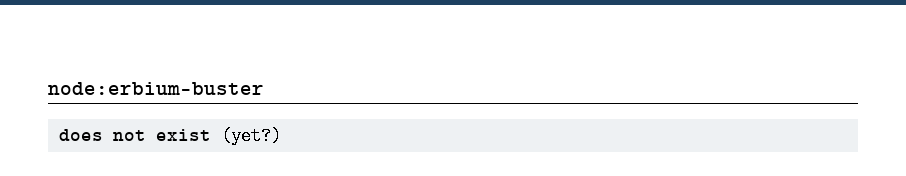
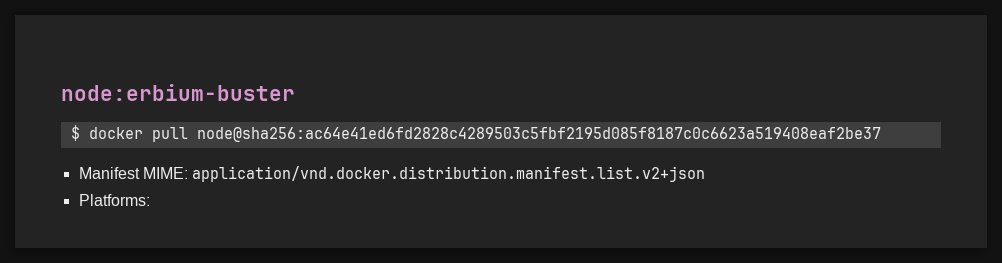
- does not exist (yet?)
+ $ docker pull node@sha256:ac64e41ed6fd2828c4289503c5fbf2195d085f8187c0c6623a519408eaf2be37
+ Manifest MIME: application/vnd.docker.distribution.manifest.list.v2+json
+ Platforms:

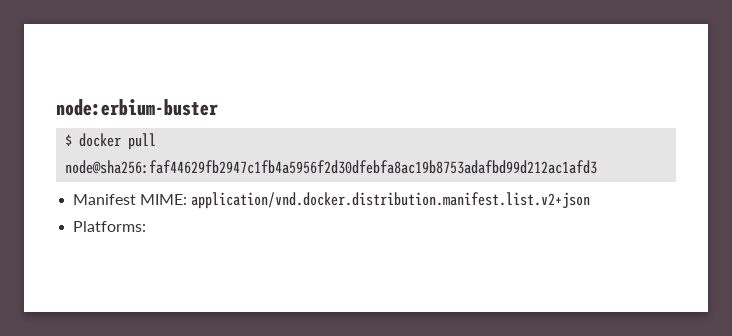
- $ docker pull node@sha256:ac64e41ed6fd2828c4289503c5fbf2195d085f8187c0c6623a519408eaf2be37
+ $ docker pull node@sha256:faf44629fb2947c1fb4a5956f2d30dfebfa8ac19b8753adafbd99d212ac1afd3

